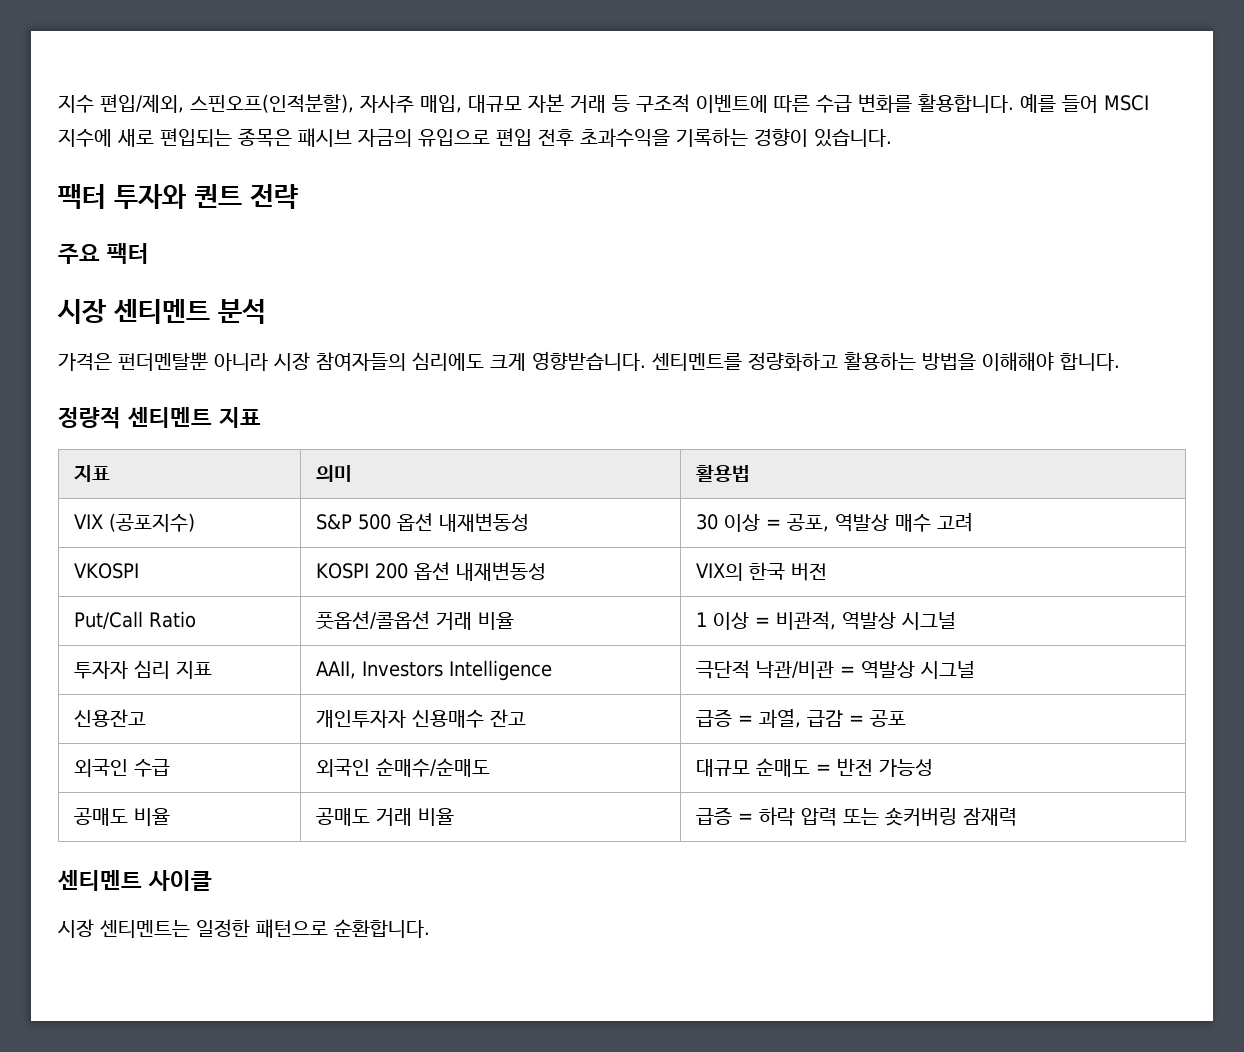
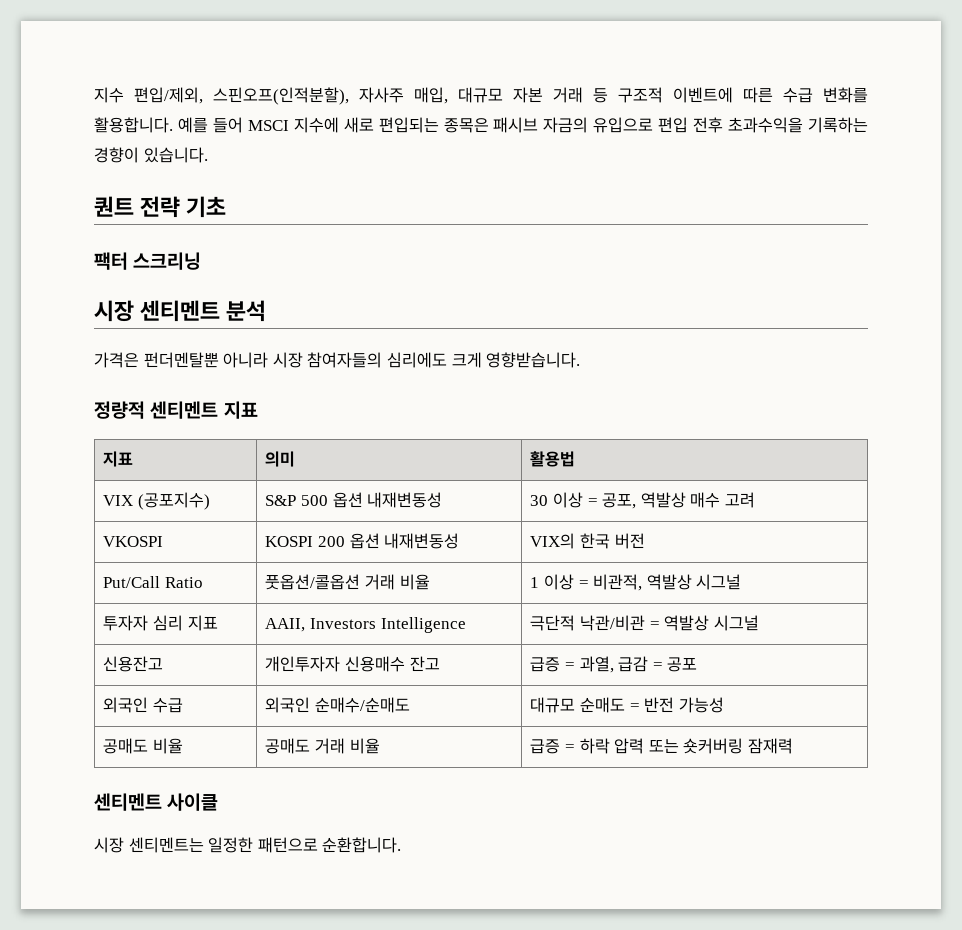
- 팩터 투자와 퀀트 전략
- 주요 팩터
+ 퀀트 전략 기초
+ 팩터 스크리닝
- 센티멘트를 정량화하고 활용하는 방법을 이해해야 합니다.

